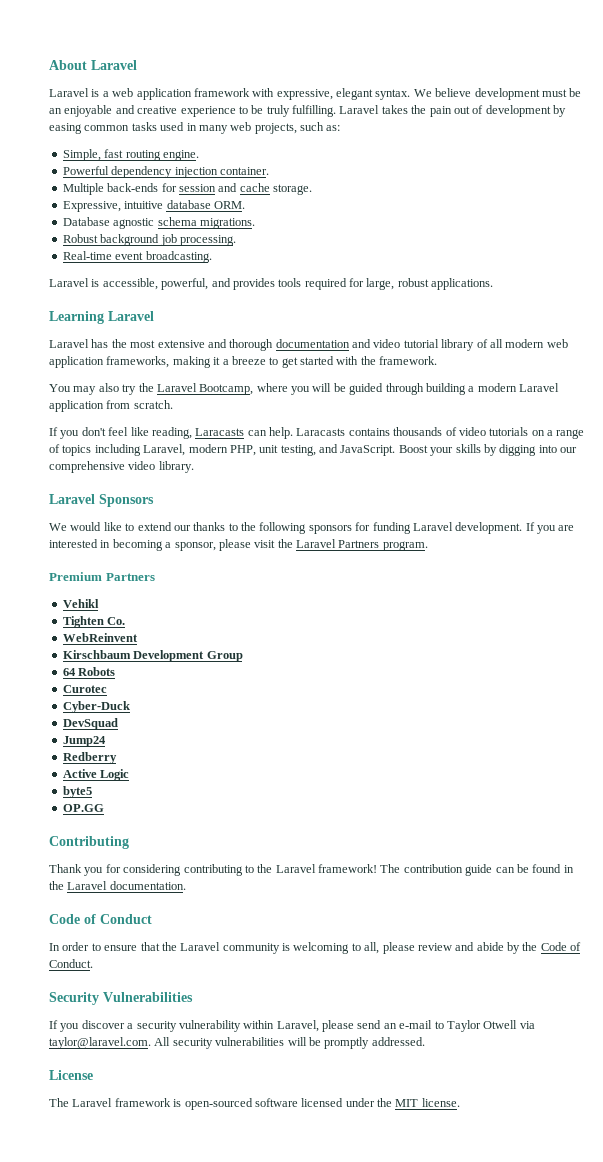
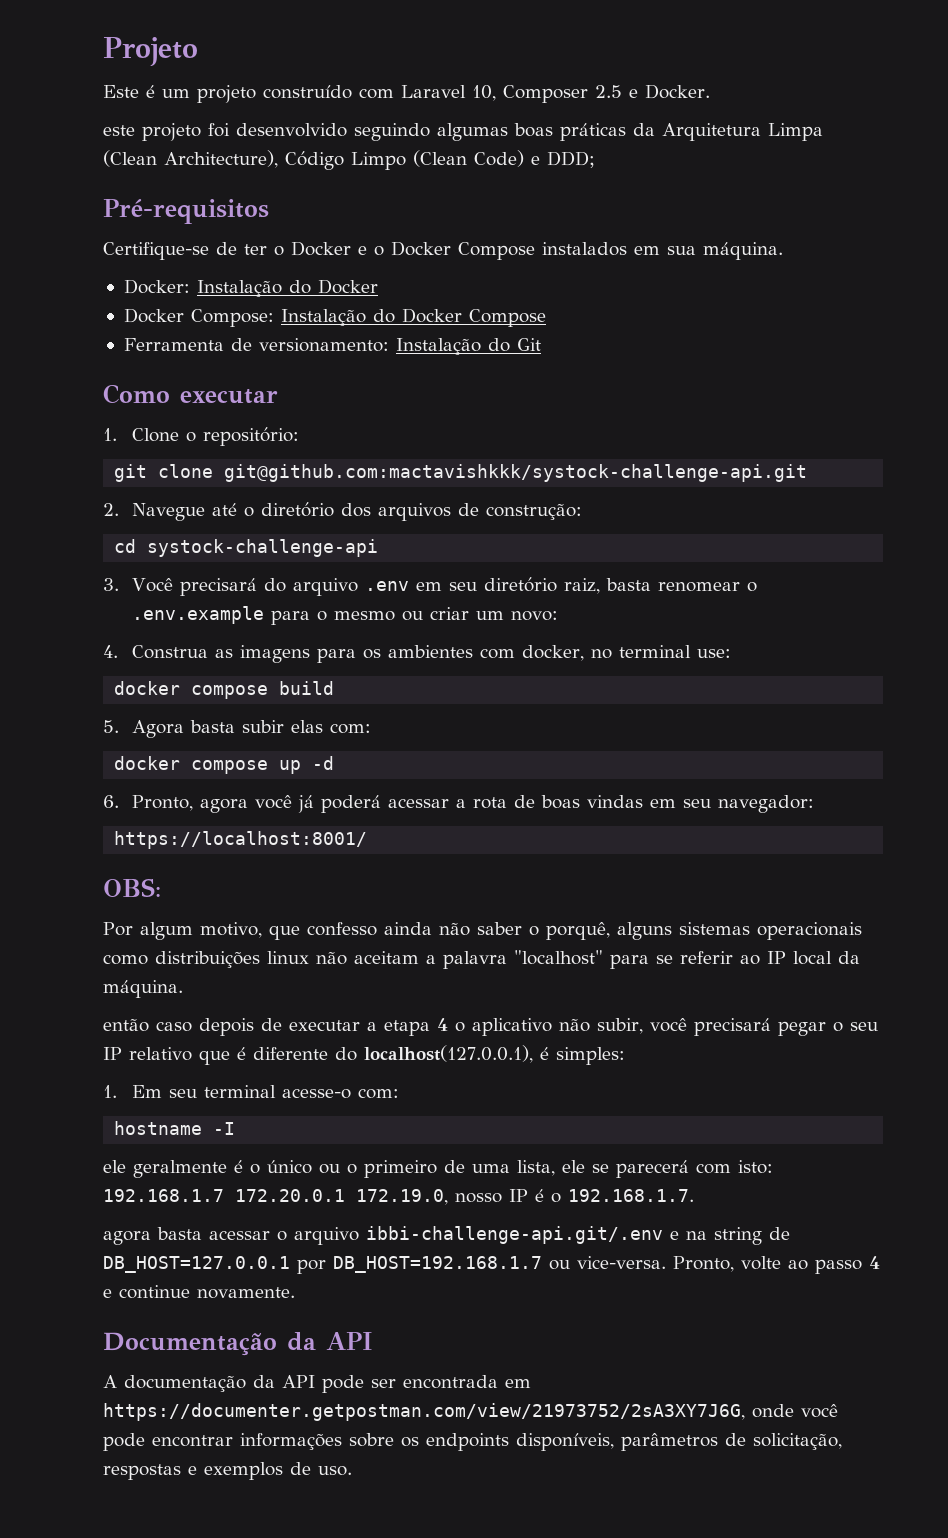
- About Laravel
- Laravel is a web application framework with expressive, elegant syntax. We believe development must be an enjoyable and creative experience to be truly fulfilling. Laravel takes the pain out of development by easing common tasks used in many web projects, such as:
- Simple, fast routing engine.
- Powerful dependency injection container.
- Multiple back-ends for session and cache storage.
- Expressive, intuitive database ORM.
- Database agnostic schema migrations.
- Robust background job processing.
- Real-time event broadcasting.
- Laravel is accessible, powerful, and provides tools required for large, robust applications.
- Learning Laravel
- Laravel has the most extensive and thorough documentation and video tutorial library of all modern web application frameworks, making it a breeze to get started with the framework.
- You may also try the Laravel Bootcamp, where you will be guided through building a modern Laravel application from scratch.
- If you don't feel like reading, Laracasts can help. Laracasts contains thousands of video tutorials on a range of topics including Laravel, modern PHP, unit testing, and JavaScript. Boost your skills by digging into our comprehensive video library.
- Laravel Sponsors
- We would like to extend our thanks to the following sponsors for funding Laravel development. If you are interested in becoming a sponsor, please visit the Laravel Partners program.
- Premium Partners
- Vehikl
- Tighten Co.
- WebReinvent
- Kirschbaum Development Group
- 64 Robots
- Curotec
- Cyber-Duck
- DevSquad
- Jump24
- Redberry
- Active Logic
- byte5
- OP.GG
- Contributing
- Thank you for considering contributing to the Laravel framework! The contribution guide can be found in the Laravel documentation.
- Code of Conduct
- In order to ensure that the Laravel community is welcoming to all, please review and abide by the Code of Conduct.
- Security Vulnerabilities
- If you discover a security vulnerability within Laravel, please send an e-mail to Taylor Otwell via taylor@laravel.com. All security vulnerabilities will be promptly addressed.
- License
- The Laravel framework is open-sourced software licensed under the MIT license.
+ Projeto
+ Este é um projeto construído com Laravel 10, Composer 2.5 e Docker.
+ este projeto foi desenvolvido seguindo algumas boas práticas da Arquitetura Limpa (Clean Architecture), Código Limpo (Clean Code) e DDD;
+ Pré-requisitos
+ Certifique-se de ter o Docker e o Docker Compose instalados em sua máquina.
+ Docker: Instalação do Docker
+ Docker Compose: Instalação do Docker Compose
+ Ferramenta de versionamento: Instalação do Git
+ Como executar
+ 1. Clone o repositório:
+ git clone git@github.com:mactavishkkk/systock-challenge-api.git
+ 2. Navegue até o diretório dos arquivos de construção:
+ cd systock-challenge-api
+ 3. Você precisará do arquivo .env em seu diretório raiz, basta renomear o .env.example para o mesmo ou criar um novo:
+ 4. Construa as imagens para os ambientes com docker, no terminal use:
+ docker compose build
+ 5. Agora basta subir elas com:
+ docker compose up -d
+ 6. Pronto, agora você já poderá acessar a rota de boas vindas em seu navegador:
+ https://localhost:8001/
+ OBS:
+ Por algum motivo, que confesso ainda não saber o porquê, alguns sistemas operacionais como distribuições linux não aceitam a palavra "localhost" para se referir ao IP local da máquina.
+ então caso depois de executar a etapa 4 o aplicativo não subir, você precisará pegar o seu IP relativo que é diferente do localhost(127.0.0.1), é simples:
+ 1. Em seu terminal acesse-o com:
+ hostname -I
+ ele geralmente é o único ou o primeiro de uma lista, ele se parecerá com isto: 192.168.1.7 172.20.0.1 172.19.0, nosso IP é o 192.168.1.7.
+ agora basta acessar o arquivo ibbi-challenge-api.git/.env e na string de DB_HOST=127.0.0.1 por DB_HOST=192.168.1.7 ou vice-versa. Pronto, volte ao passo 4 e continue novamente.
+ Documentação da API
+ A documentação da API pode ser encontrada em https://documenter.getpostman.com/view/21973752/2sA3XY7J6G, onde você pode encontrar informações sobre os endpoints disponíveis, parâmetros de solicitação, respostas e exemplos de uso.

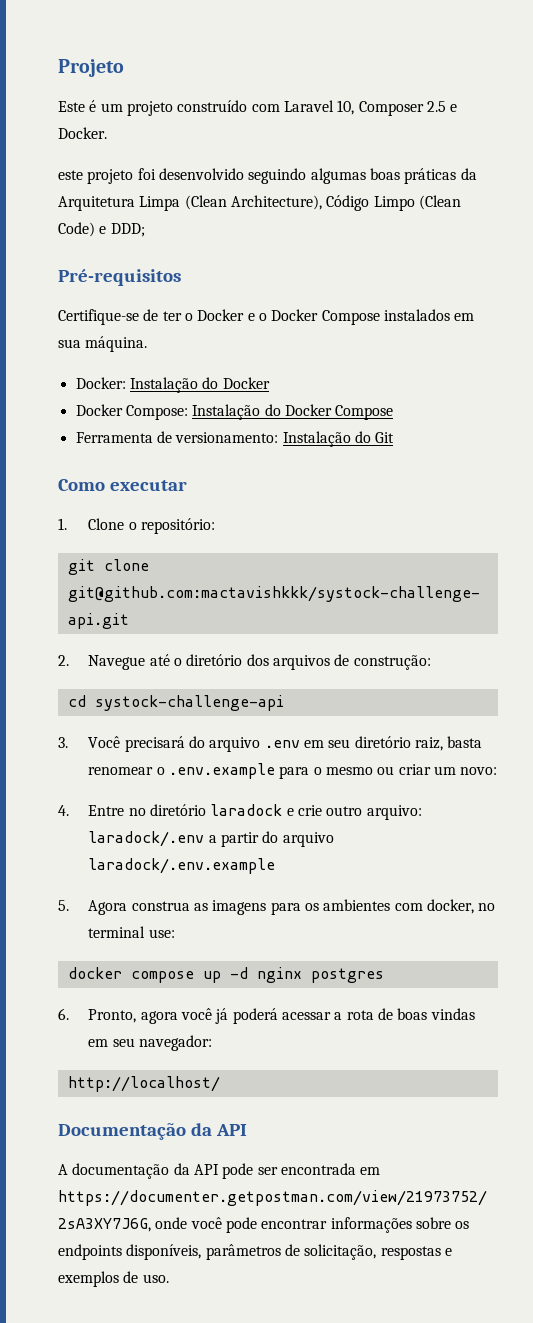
- 4. Construa as imagens para os ambientes com docker, no terminal use:
+ 4. Entre no diretório laradock e crie outro arquivo: laradock/.env a partir do arquivo laradock/.env.example
+ 5. Agora construa as imagens para os ambientes com docker, no terminal use:
- docker compose build
- 5. Agora basta subir elas com:
- docker compose up -d
+ docker compose up -d nginx postgres
- https://localhost:8001/
- OBS:
- Por algum motivo, que confesso ainda não saber o porquê, alguns sistemas operacionais como distribuições linux não aceitam a palavra "localhost" para se referir ao IP local da máquina.
- então caso depois de executar a etapa 4 o aplicativo não subir, você precisará pegar o seu IP relativo que é diferente do localhost(127.0.0.1), é simples:
- 1. Em seu terminal acesse-o com:
- hostname -I
- ele geralmente é o único ou o primeiro de uma lista, ele se parecerá com isto: 192.168.1.7 172.20.0.1 172.19.0, nosso IP é o 192.168.1.7.
- agora basta acessar o arquivo ibbi-challenge-api.git/.env e na string de DB_HOST=127.0.0.1 por DB_HOST=192.168.1.7 ou vice-versa. Pronto, volte ao passo 4 e continue novamente.
+ http://localhost/

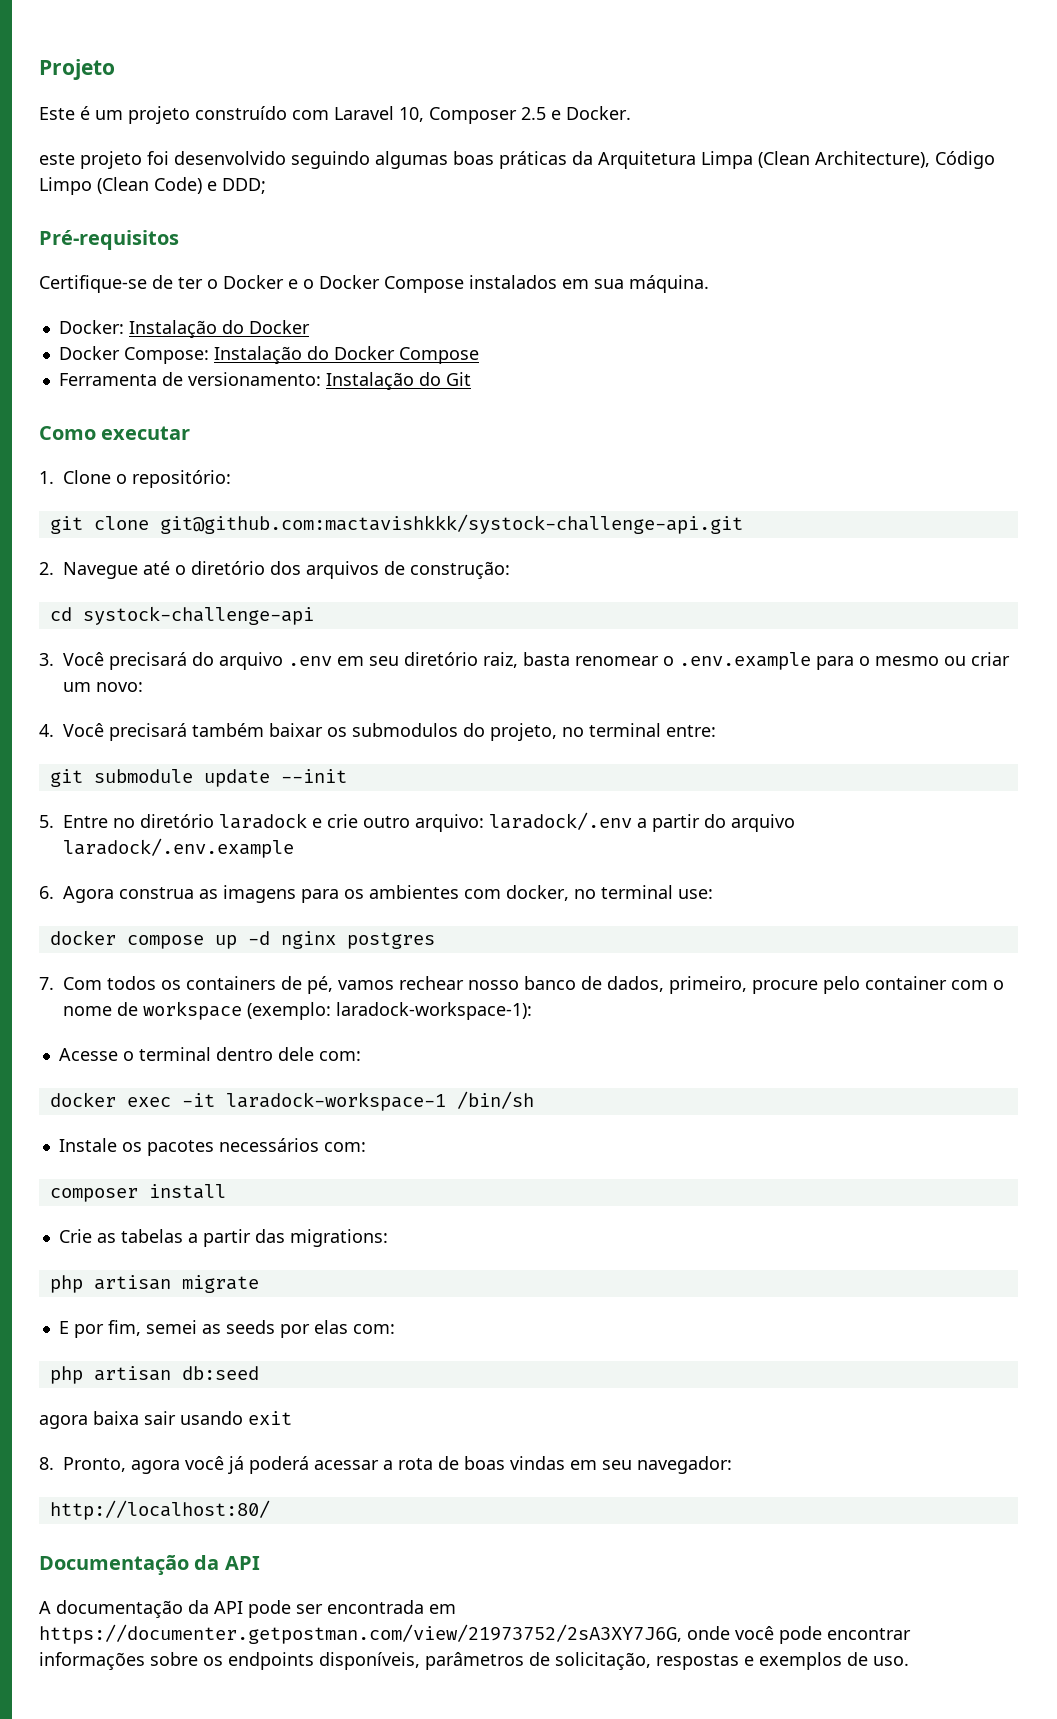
- 4. Entre no diretório laradock e crie outro arquivo: laradock/.env a partir do arquivo laradock/.env.example
+ 4. Você precisará também baixar os submodulos do projeto, no terminal entre:
+ git submodule update --init
+ 5. Entre no diretório laradock e crie outro arquivo: laradock/.env a partir do arquivo laradock/.env.example
- 5. Agora construa as imagens para os ambientes com docker, no terminal use:
+ 6. Agora construa as imagens para os ambientes com docker, no terminal use:
- 6. Pronto, agora você já poderá acessar a rota de boas vindas em seu navegador:
+ 7. Com todos os containers de pé, vamos rechear nosso banco de dados, primeiro, procure pelo container com o nome de workspace (exemplo: laradock-workspace-1):
+ Acesse o terminal dentro dele com:
+ docker exec -it laradock-workspace-1 /bin/sh
+ Instale os pacotes necessários com:
+ composer install
+ Crie as tabelas a partir das migrations:
+ php artisan migrate
+ E por fim, semei as seeds por elas com:
+ php artisan db:seed
+ agora baixa sair usando exit
+ 8. Pronto, agora você já poderá acessar a rota de boas vindas em seu navegador:
- http://localhost/
+ http://localhost:80/

